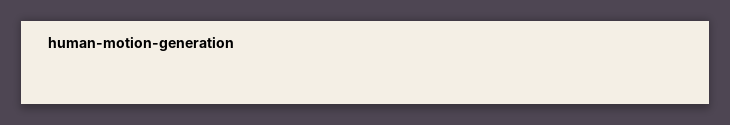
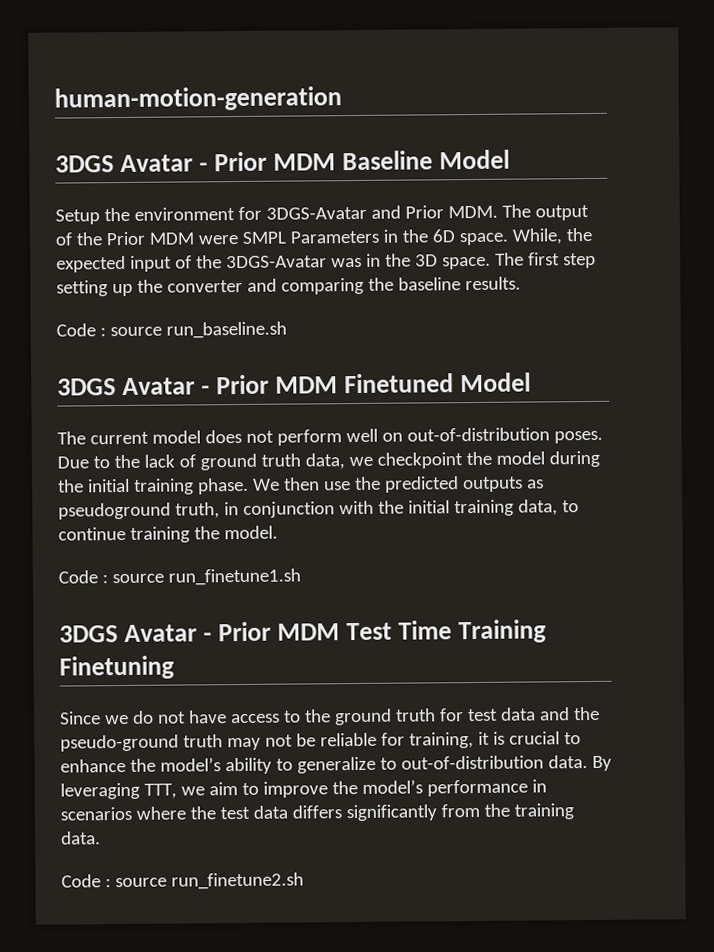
+ 3DGS Avatar - Prior MDM Baseline Model
+ Setup the environment for 3DGS-Avatar and Prior MDM. The output of the Prior MDM were SMPL Parameters in the 6D space. While, the expected input of the 3DGS-Avatar was in the 3D space. The first step setting up the converter and comparing the baseline results.
+ Code : source run_baseline.sh
+ 3DGS Avatar - Prior MDM Finetuned Model
+ The current model does not perform well on out-of-distribution poses. Due to the lack of ground truth data, we checkpoint the model during the initial training phase. We then use the predicted outputs as pseudoground truth, in conjunction with the initial training data, to continue training the model.
+ Code : source run_finetune1.sh
+ 3DGS Avatar - Prior MDM Test Time Training Finetuning
+ Since we do not have access to the ground truth for test data and the pseudo-ground truth may not be reliable for training, it is crucial to enhance the model’s ability to generalize to out-of-distribution data. By leveraging TTT, we aim to improve the model’s performance in scenarios where the test data differs significantly from the training data.
+ Code : source run_finetune2.sh

